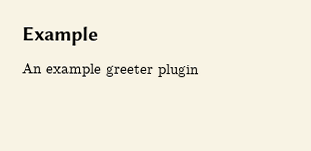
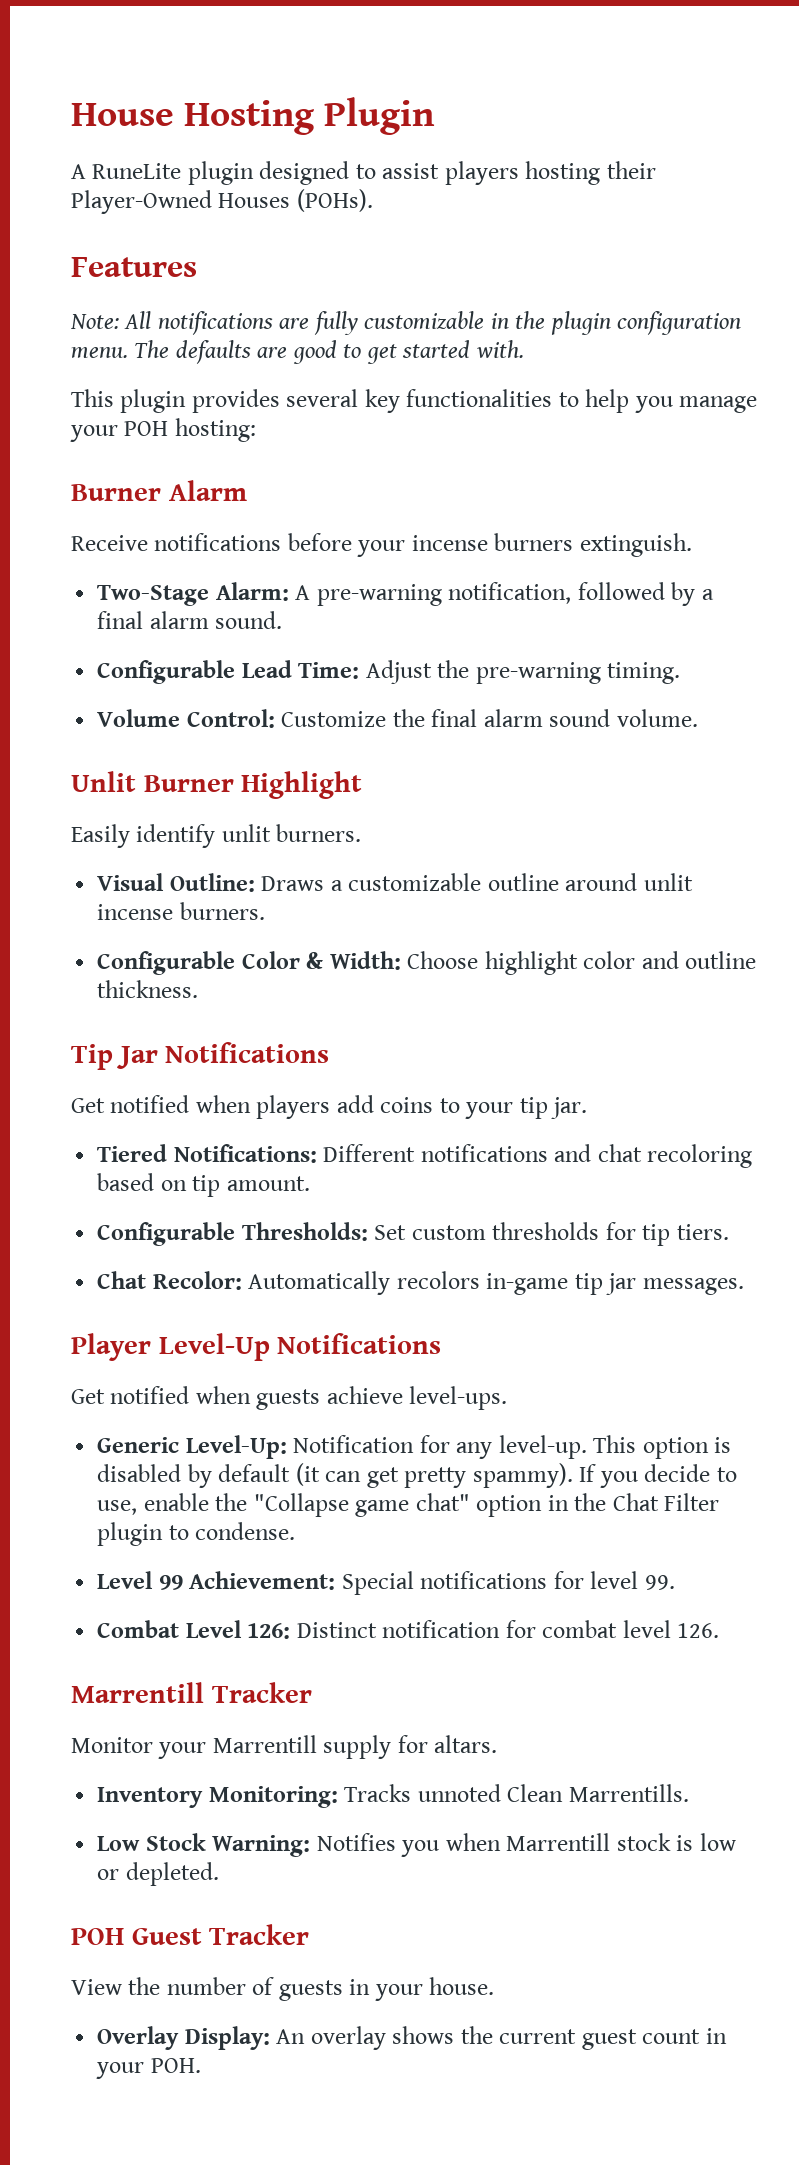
- Example
- An example greeter plugin
+ House Hosting Plugin
+ A RuneLite plugin designed to assist players hosting their Player-Owned Houses (POHs).
+ Features
+ Note: All notifications are fully customizable in the plugin configuration menu. The defaults are good to get started with.
+ This plugin provides several key functionalities to help you manage your POH hosting:
+ Burner Alarm
+ Receive notifications before your incense burners extinguish.
+ Two-Stage Alarm: A pre-warning notification, followed by a final alarm sound.
+ Configurable Lead Time: Adjust the pre-warning timing.
+ Volume Control: Customize the final alarm sound volume.
+ Unlit Burner Highlight
+ Easily identify unlit burners.
+ Visual Outline: Draws a customizable outline around unlit incense burners.
+ Configurable Color & Width: Choose highlight color and outline thickness.
+ Tip Jar Notifications
+ Get notified when players add coins to your tip jar.
+ Tiered Notifications: Different notifications and chat recoloring based on tip amount.
+ Configurable Thresholds: Set custom thresholds for tip tiers.
+ Chat Recolor: Automatically recolors in-game tip jar messages.
+ Player Level-Up Notifications
+ Get notified when guests achieve level-ups.
+ Generic Level-Up: Notification for any level-up. This option is disabled by default (it can get pretty spammy). If you decide to use, enable the "Collapse game chat" option in the Chat Filter plugin to condense.
+ Level 99 Achievement: Special notifications for level 99.
+ Combat Level 126: Distinct notification for combat level 126.
+ Marrentill Tracker
+ Monitor your Marrentill supply for altars.
+ Inventory Monitoring: Tracks unnoted Clean Marrentills.
+ Low Stock Warning: Notifies you when Marrentill stock is low or depleted.
+ POH Guest Tracker
+ View the number of guests in your house.
+ Overlay Display: An overlay shows the current guest count in your POH.

